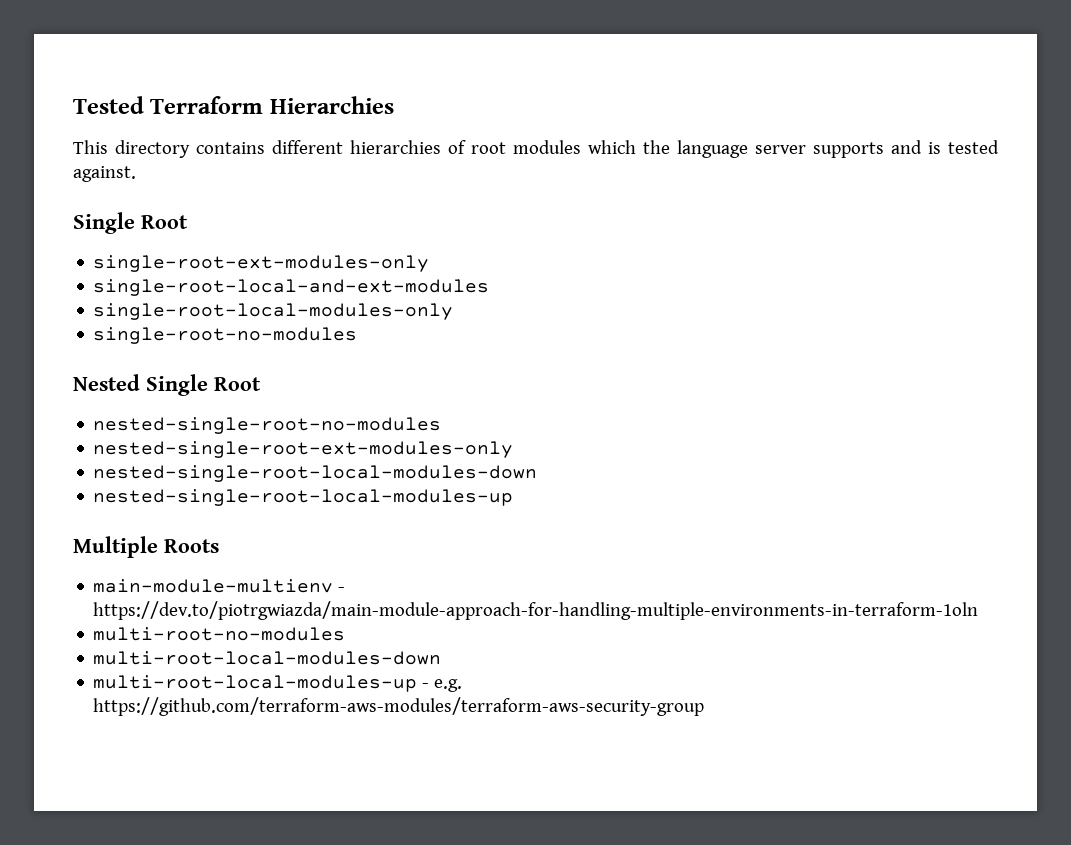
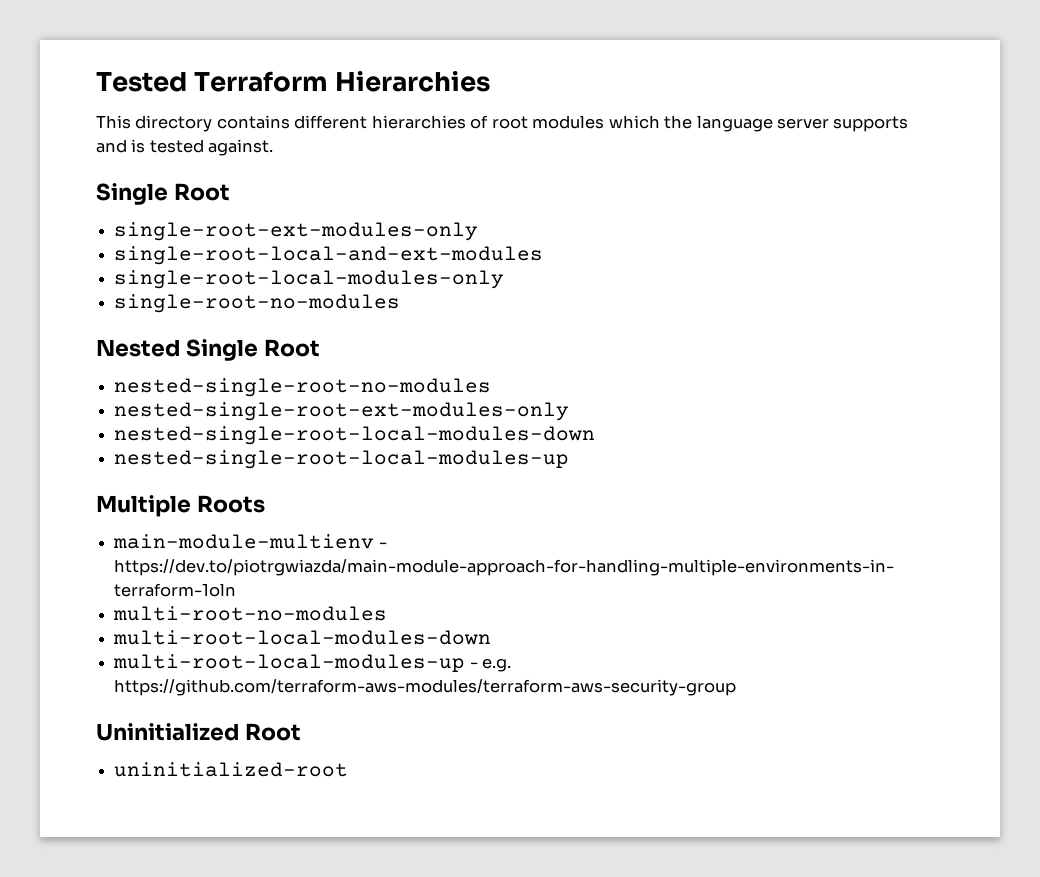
+ Uninitialized Root
+ uninitialized-root

